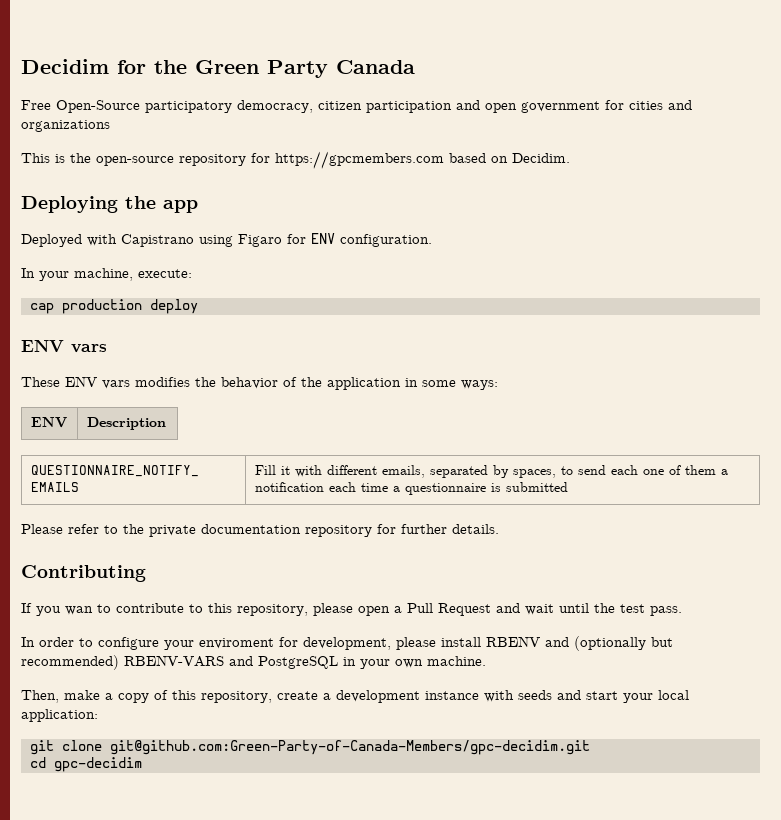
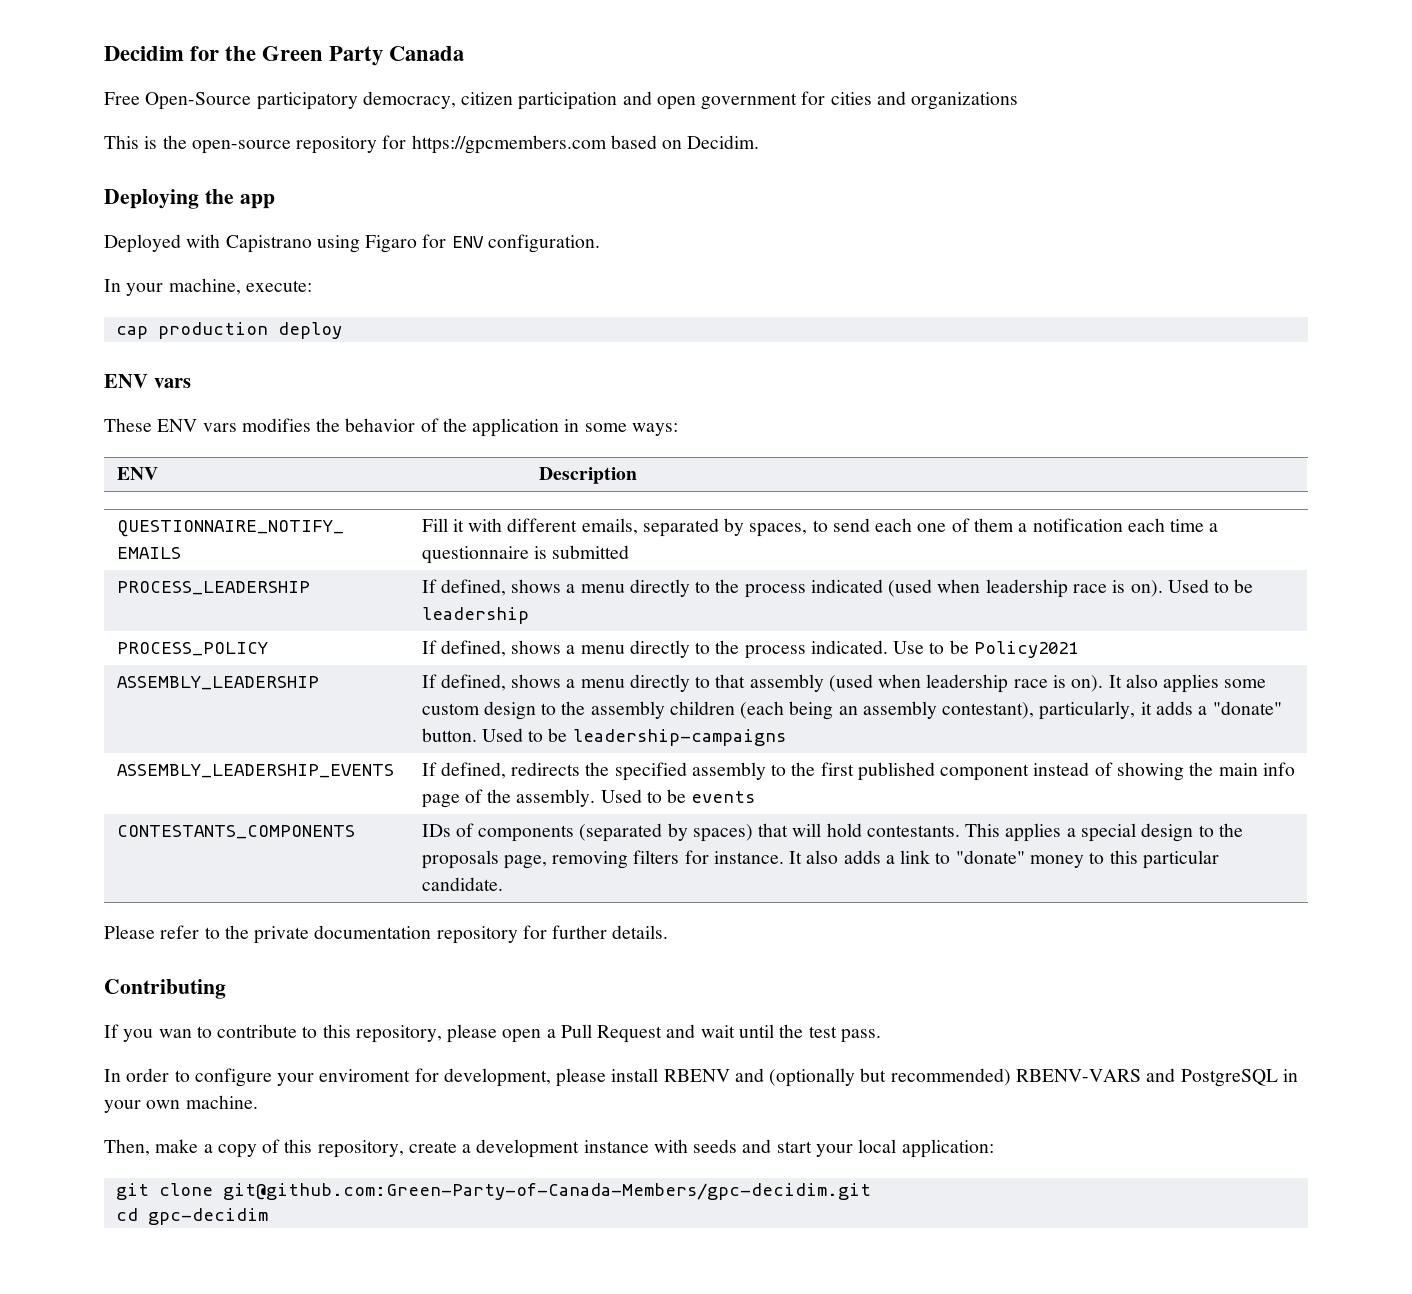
+ PROCESS_LEADERSHIP | If defined, shows a menu directly to the process indicated (used when leadership race is on). Used to be leadership
+ PROCESS_POLICY | If defined, shows a menu directly to the process indicated. Use to be Policy2021
+ ASSEMBLY_LEADERSHIP | If defined, shows a menu directly to that assembly (used when leadership race is on). It also applies some custom design to the assembly children (each being an assembly contestant), particularly, it adds a "donate" button. Used to be leadership-campaigns
+ ASSEMBLY_LEADERSHIP_EVENTS | If defined, redirects the specified assembly to the first published component instead of showing the main info page of the assembly. Used to be events
+ CONTESTANTS_COMPONENTS | IDs of components (separated by spaces) that will hold contestants. This applies a special design to the proposals page, removing filters for instance. It also adds a link to "donate" money to this particular candidate.

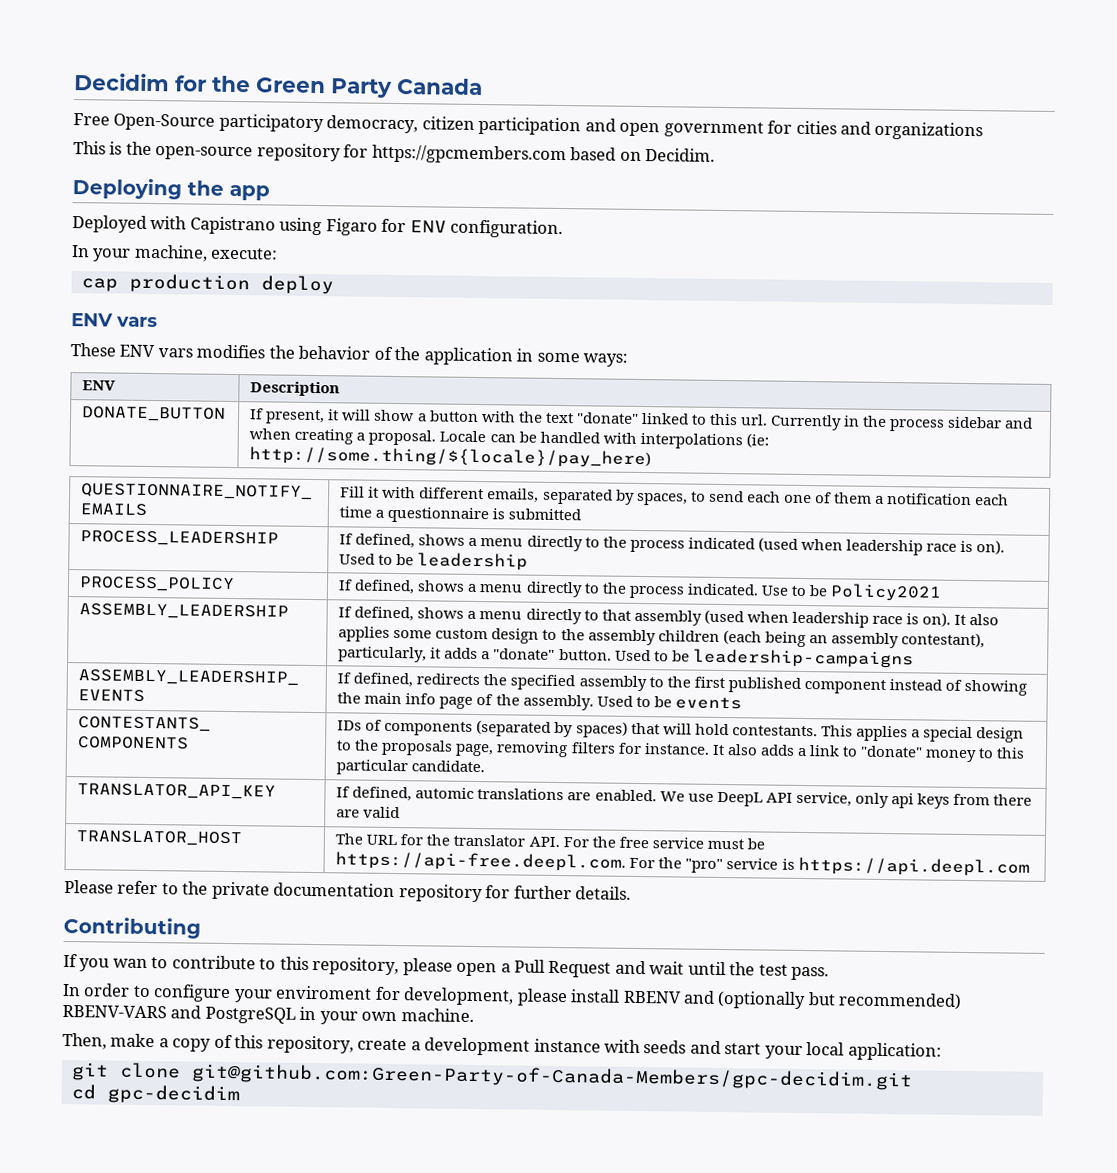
+ DONATE_BUTTON | If present, it will show a button with the text "donate" linked to this url. Currently in the process sidebar and when creating a proposal. Locale can be handled with interpolations (ie: http://some.thing/${locale}/pay_here)
+ TRANSLATOR_API_KEY | If defined, automic translations are enabled. We use DeepL API service, only api keys from there are valid
+ TRANSLATOR_HOST | The URL for the translator API. For the free service must be https://api-free.deepl.com. For the "pro" service is https://api.deepl.com

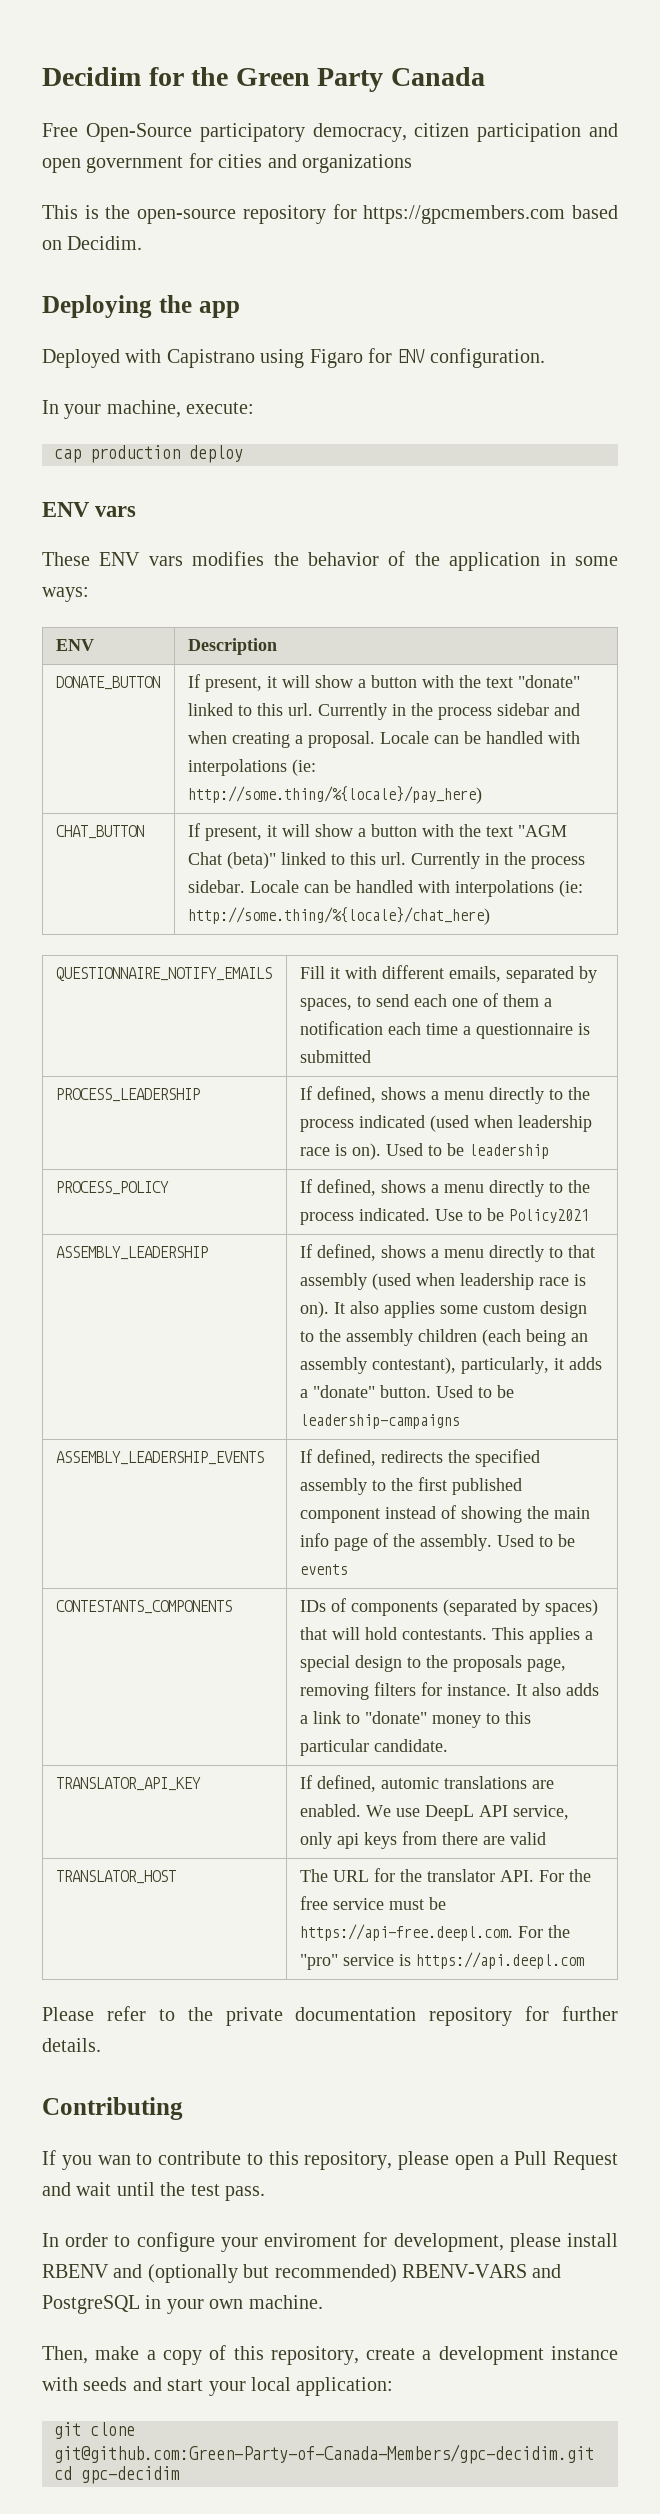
- DONATE_BUTTON | If present, it will show a button with the text "donate" linked to this url. Currently in the process sidebar and when creating a proposal. Locale can be handled with interpolations (ie: http://some.thing/${locale}/pay_here)
+ DONATE_BUTTON | If present, it will show a button with the text "donate" linked to this url. Currently in the process sidebar and when creating a proposal. Locale can be handled with interpolations (ie: http://some.thing/%{locale}/pay_here)
+ CHAT_BUTTON | If present, it will show a button with the text "AGM Chat (beta)" linked to this url. Currently in the process sidebar. Locale can be handled with interpolations (ie: http://some.thing/%{locale}/chat_here)

